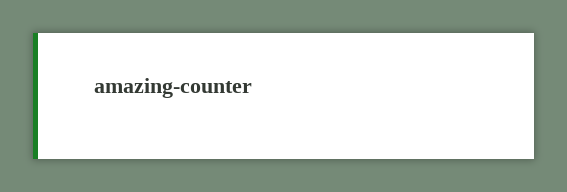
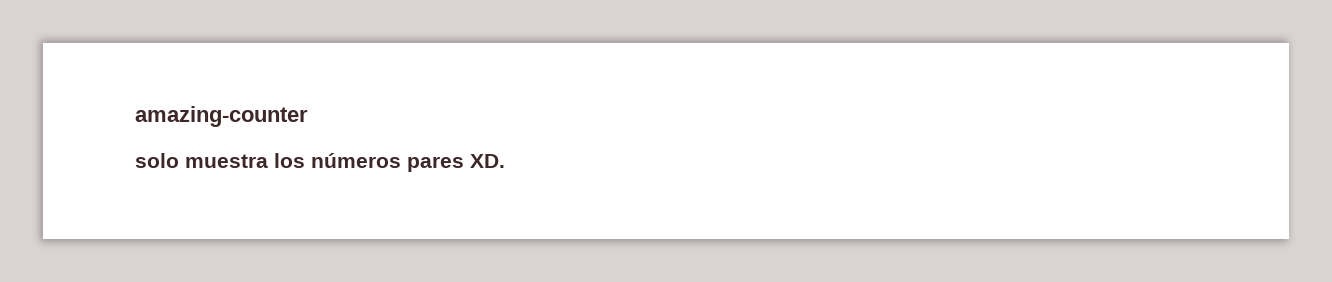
+ solo muestra los números pares XD.

